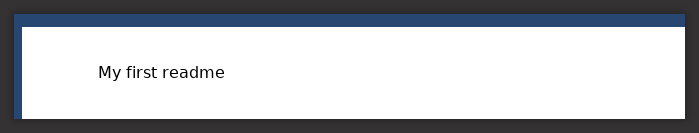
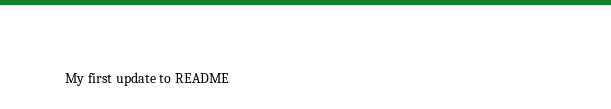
- My first readme
+ My first update to README

